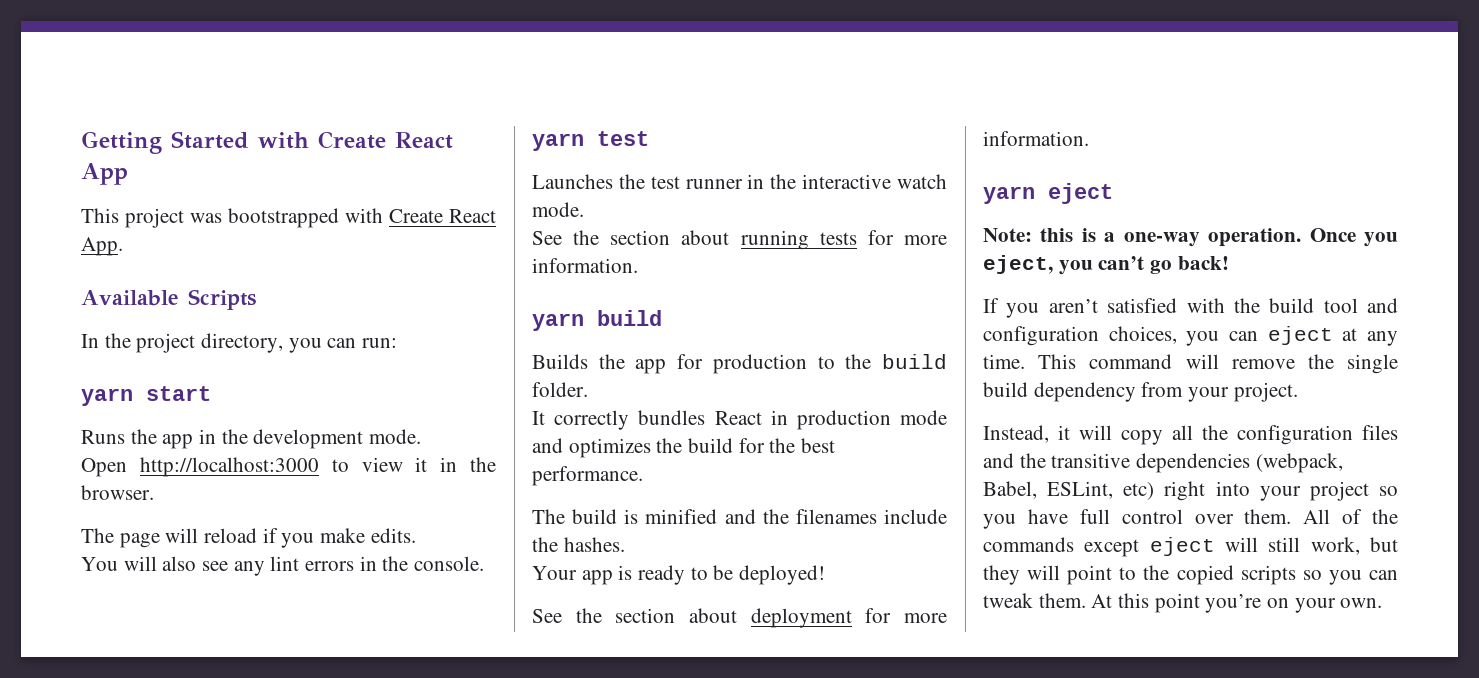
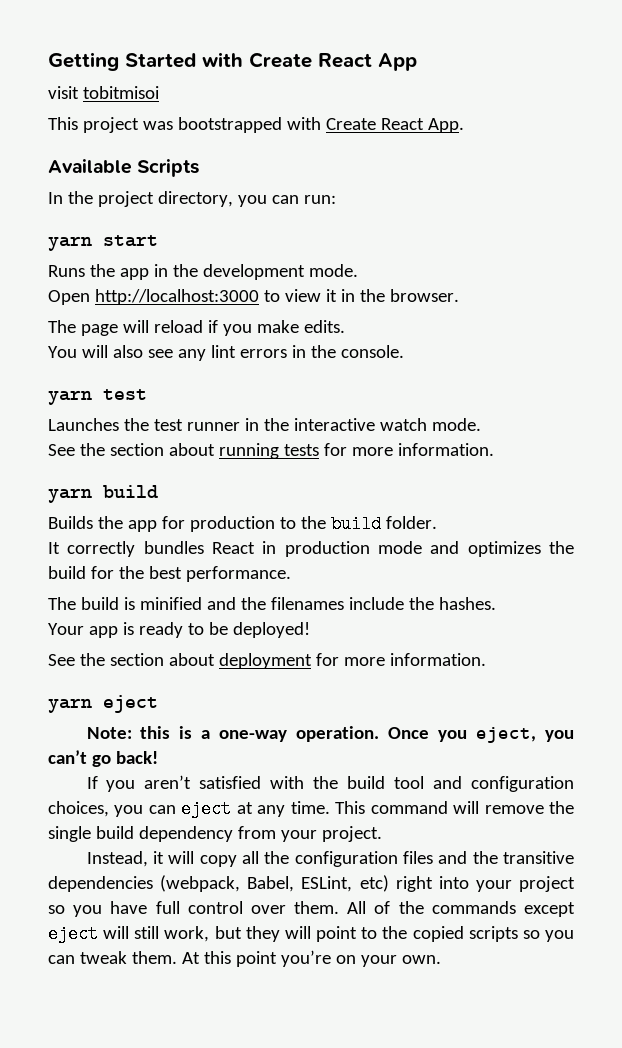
+ visit tobitmisoi

